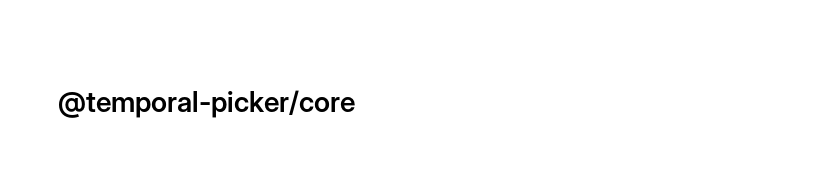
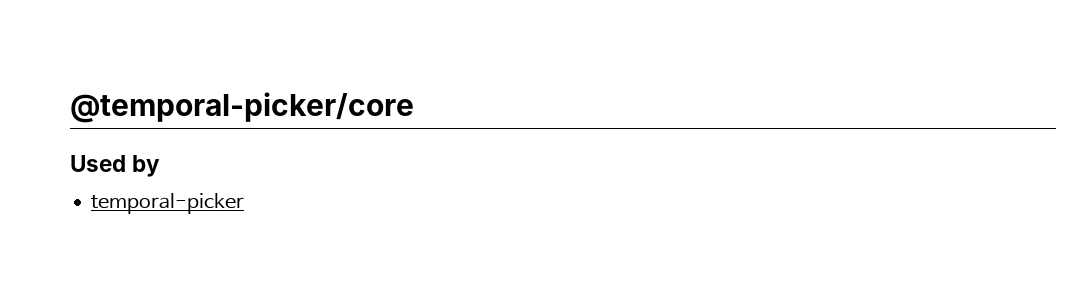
+ Used by
+ temporal-picker

